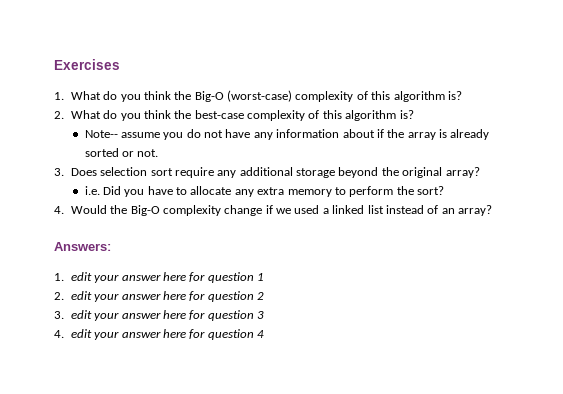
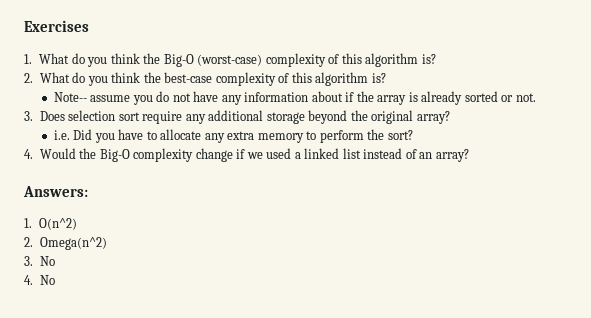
- 1. edit your answer here for question 1
- 2. edit your answer here for question 2
- 3. edit your answer here for question 3
- 4. edit your answer here for question 4
+ 1. O(n^2)
+ 2. Omega(n^2)
+ 3. No
+ 4. No

